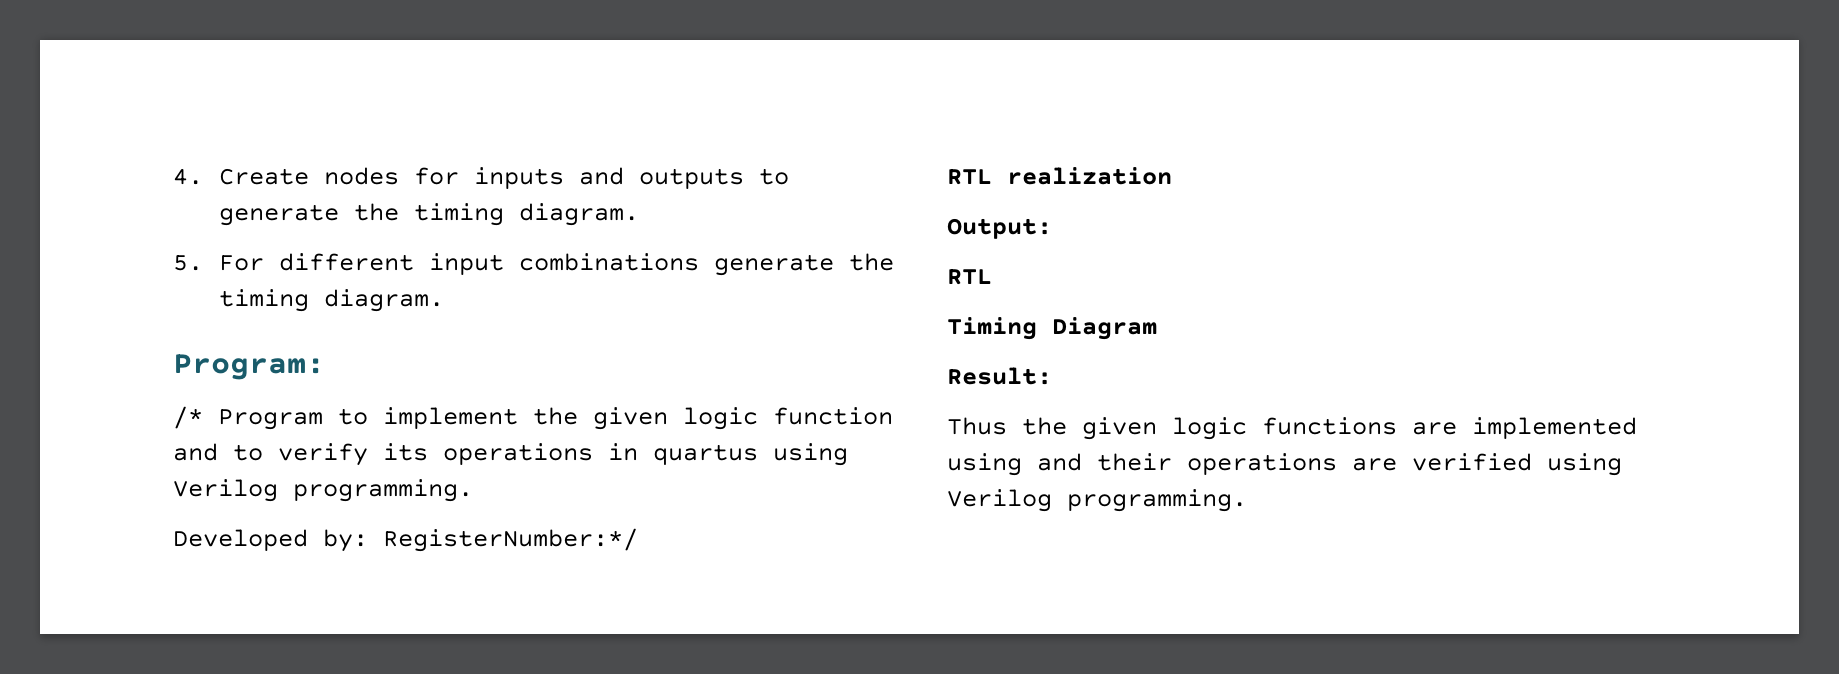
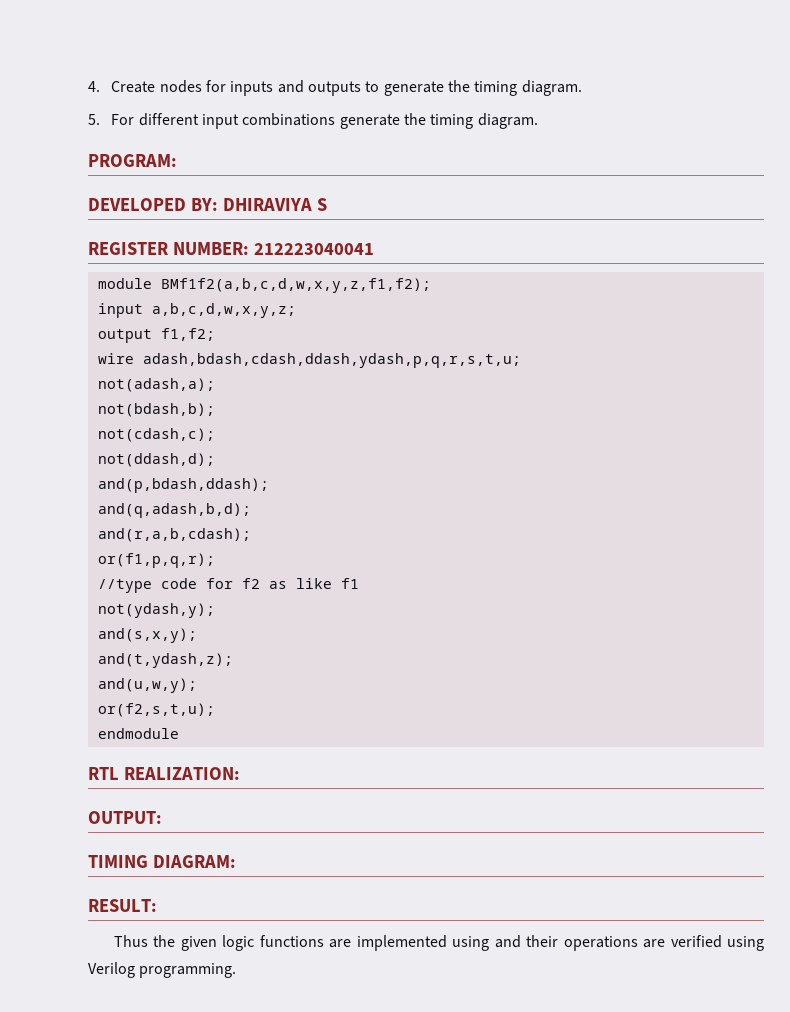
- Program:
- /* Program to implement the given logic function and to verify its operations in quartus using Verilog programming.
- Developed by: RegisterNumber:*/
- RTL realization
- Output:
- RTL
- Timing Diagram
- Result:
+ PROGRAM:
+ DEVELOPED BY: DHIRAVIYA S
+ REGISTER NUMBER: 212223040041
+ module BMf1f2(a,b,c,d,w,x,y,z,f1,f2);
+ input a,b,c,d,w,x,y,z;
+ output f1,f2;
+ wire adash,bdash,cdash,ddash,ydash,p,q,r,s,t,u;
+ not(adash,a);
+ not(bdash,b);
+ not(cdash,c);
+ not(ddash,d);
+ and(p,bdash,ddash);
+ and(q,adash,b,d);
+ and(r,a,b,cdash);
+ or(f1,p,q,r);
+ //type code for f2 as like f1
+ not(ydash,y);
+ and(s,x,y);
+ and(t,ydash,z);
+ and(u,w,y);
+ or(f2,s,t,u);
+ endmodule
+ RTL REALIZATION:
+ OUTPUT:
+ TIMING DIAGRAM:
+ RESULT:

